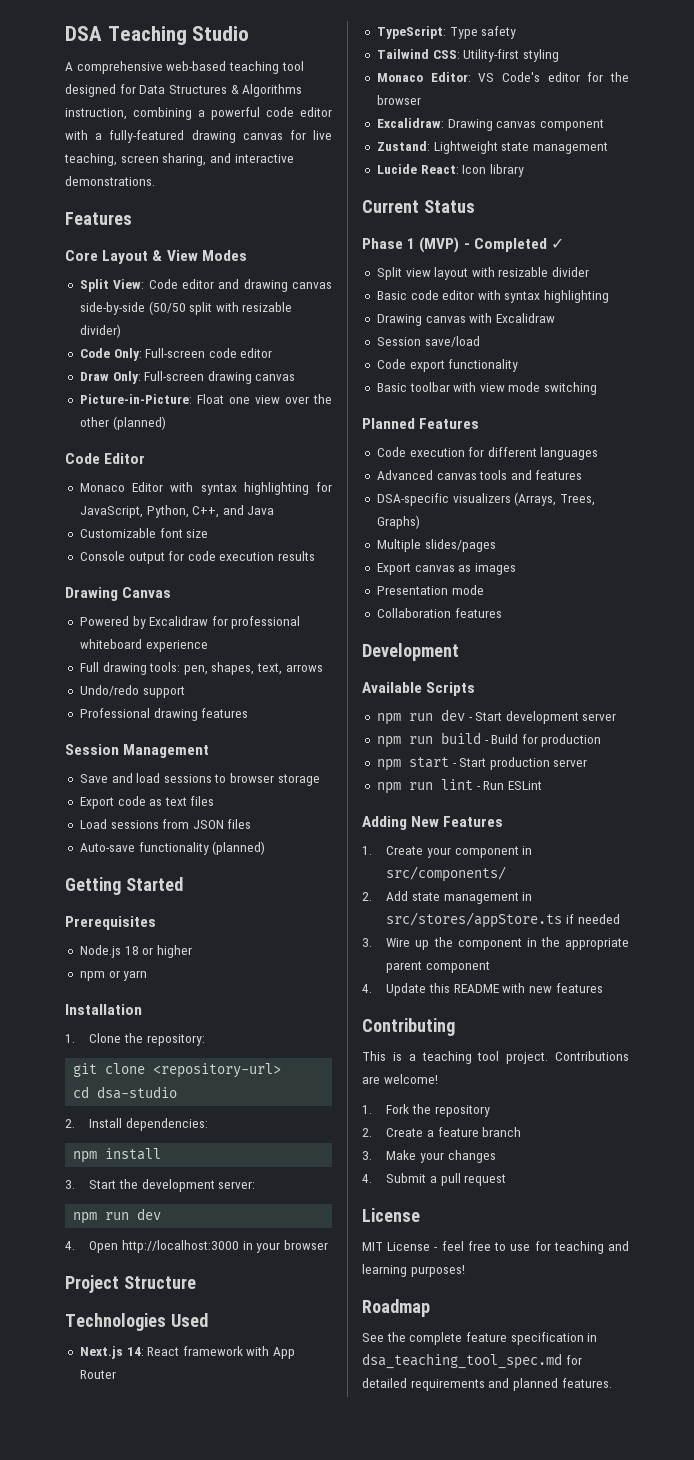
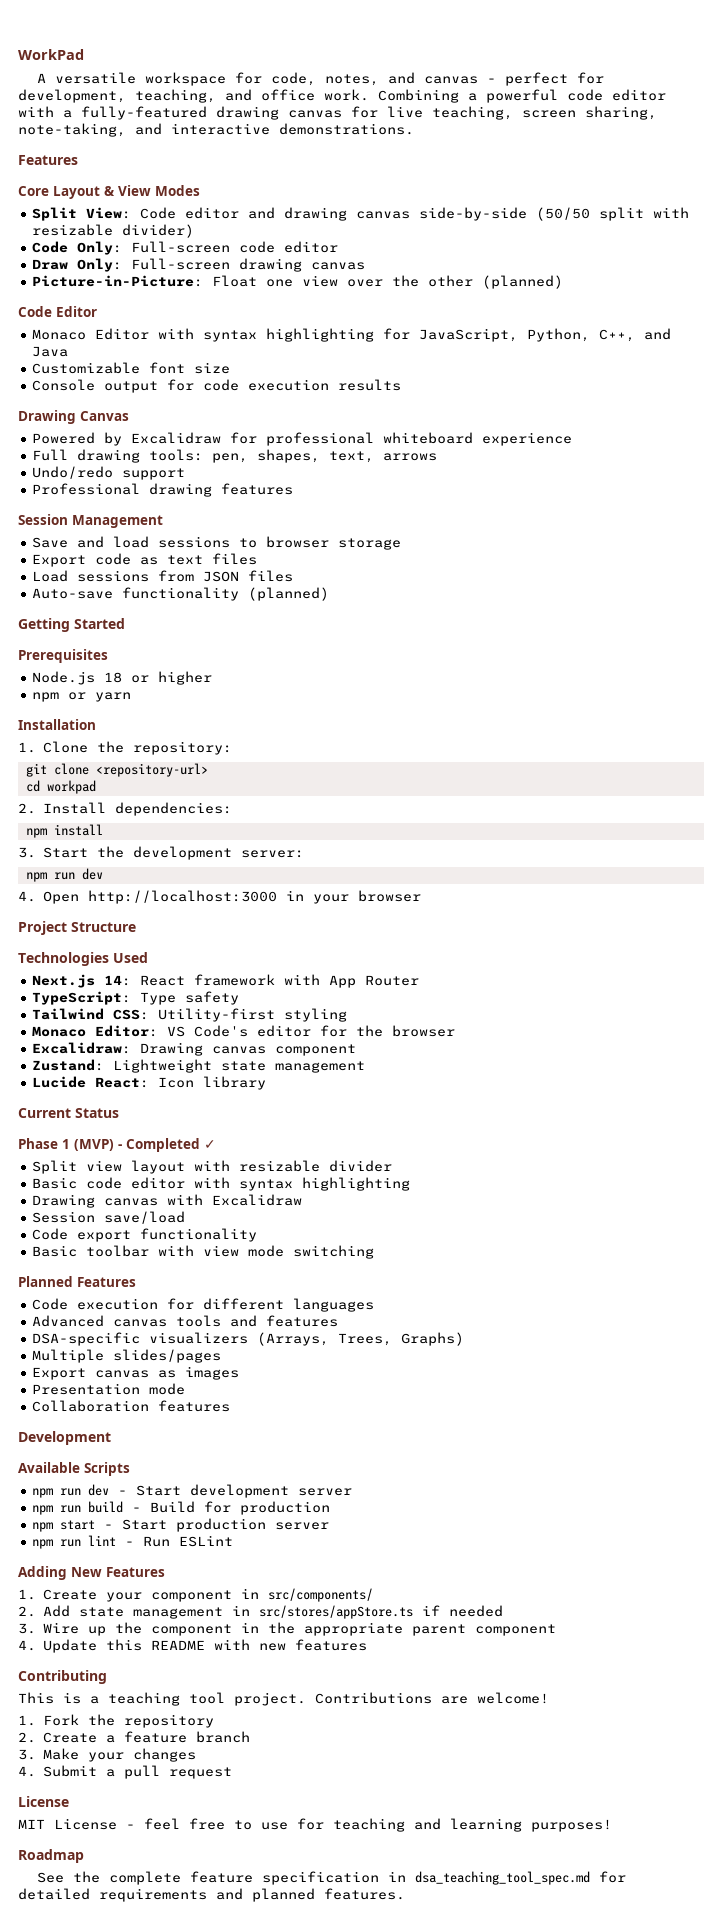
- DSA Teaching Studio
- A comprehensive web-based teaching tool designed for Data Structures & Algorithms instruction, combining a powerful code editor with a fully-featured drawing canvas for live teaching, screen sharing, and interactive demonstrations.
+ WorkPad
+ A versatile workspace for code, notes, and canvas - perfect for development, teaching, and office work. Combining a powerful code editor with a fully-featured drawing canvas for live teaching, screen sharing, note-taking, and interactive demonstrations.
- cd dsa-studio
+ cd workpad

